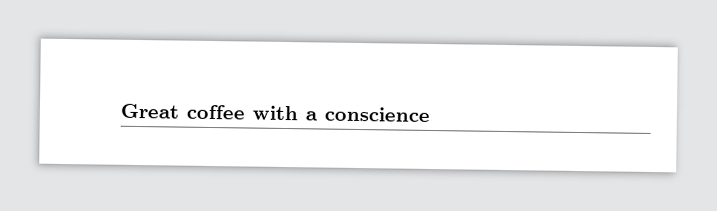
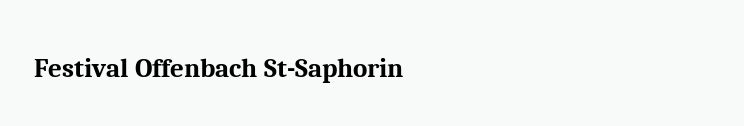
- Great coffee with a conscience
+ Festival Offenbach St-Saphorin

